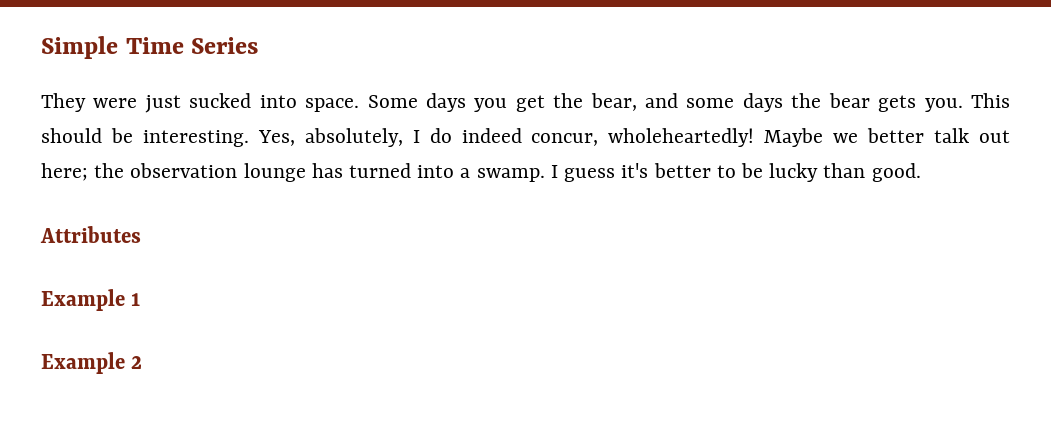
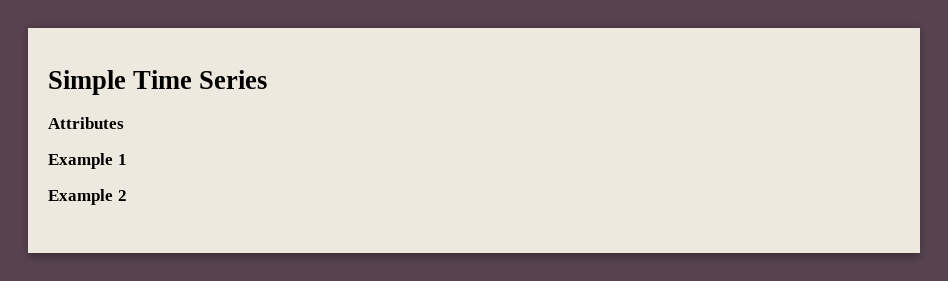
- They were just sucked into space. Some days you get the bear, and some days the bear gets you. This should be interesting. Yes, absolutely, I do indeed concur, wholeheartedly! Maybe we better talk out here; the observation lounge has turned into a swamp. I guess it's better to be lucky than good.

